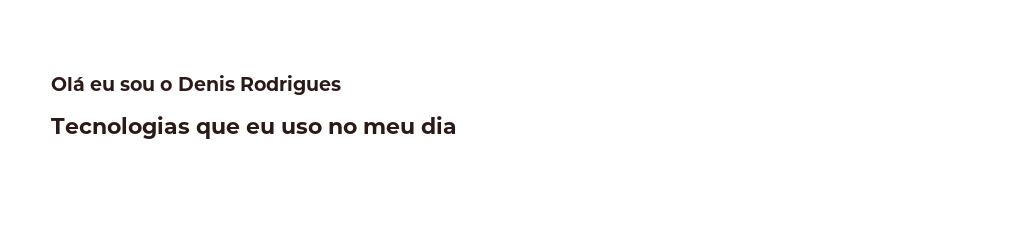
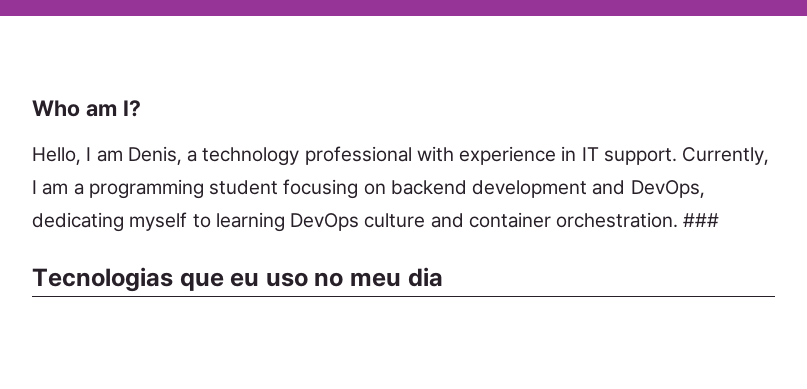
- Olá eu sou o Denis Rodrigues
+ Who am I?
+ Hello, I am Denis, a technology professional with experience in IT support. Currently, I am a programming student focusing on backend development and DevOps, dedicating myself to learning DevOps culture and container orchestration. ###

